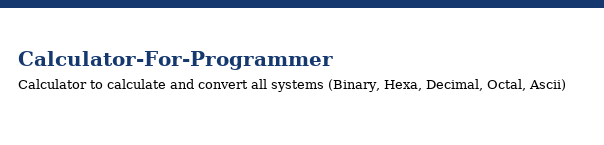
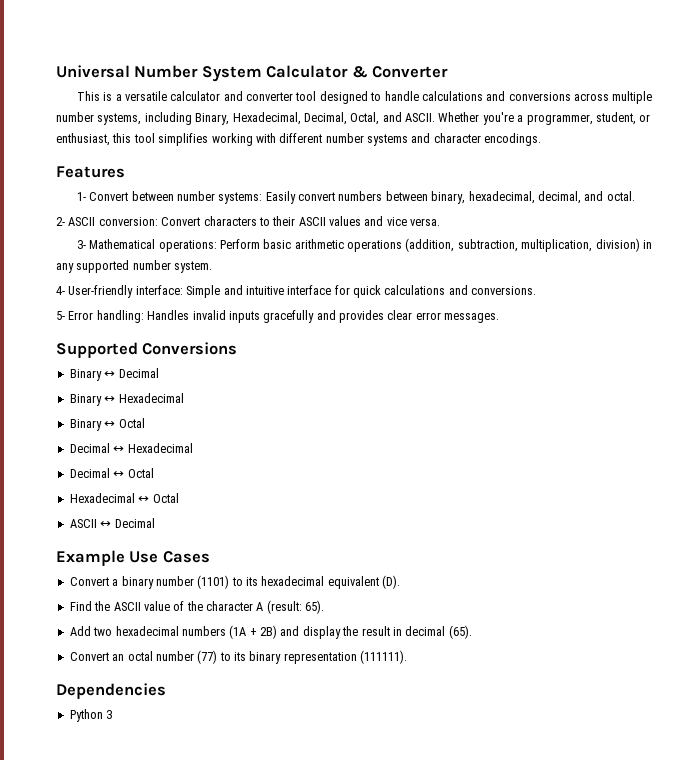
- Calculator-For-Programmer
- Calculator to calculate and convert all systems (Binary, Hexa, Decimal, Octal, Ascii)
+ Universal Number System Calculator & Converter
+ This is a versatile calculator and converter tool designed to handle calculations and conversions across multiple number systems, including Binary, Hexadecimal, Decimal, Octal, and ASCII. Whether you're a programmer, student, or enthusiast, this tool simplifies working with different number systems and character encodings.
+ Features
+ 1- Convert between number systems: Easily convert numbers between binary, hexadecimal, decimal, and octal.
+ 2- ASCII conversion: Convert characters to their ASCII values and vice versa.
+ 3- Mathematical operations: Perform basic arithmetic operations (addition, subtraction, multiplication, division) in any supported number system.
+ 4- User-friendly interface: Simple and intuitive interface for quick calculations and conversions.
+ 5- Error handling: Handles invalid inputs gracefully and provides clear error messages.
+ Supported Conversions
+ Binary ↔ Decimal
+ Binary ↔ Hexadecimal
+ Binary ↔ Octal
+ Decimal ↔ Hexadecimal
+ Decimal ↔ Octal
+ Hexadecimal ↔ Octal
+ ASCII ↔ Decimal
+ Example Use Cases
+ Convert a binary number (1101) to its hexadecimal equivalent (D).
+ Find the ASCII value of the character A (result: 65).
+ Add two hexadecimal numbers (1A + 2B) and display the result in decimal (65).
+ Convert an octal number (77) to its binary representation (111111).
+ Dependencies
+ Python 3

